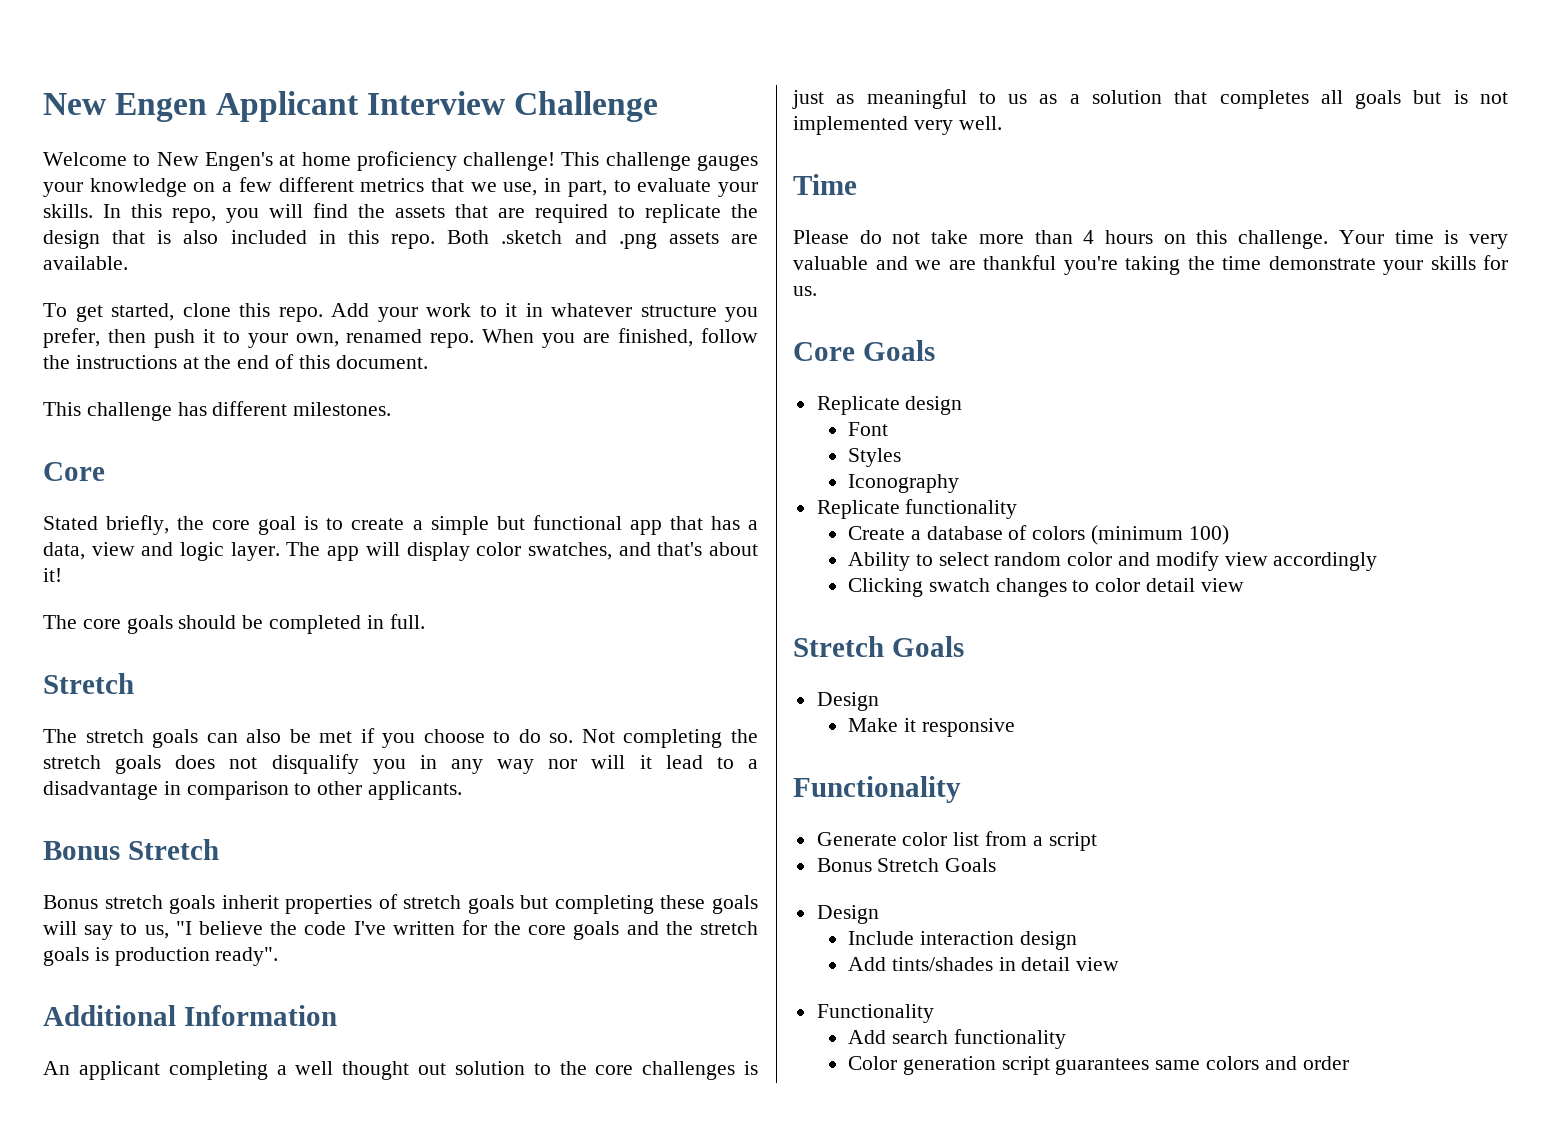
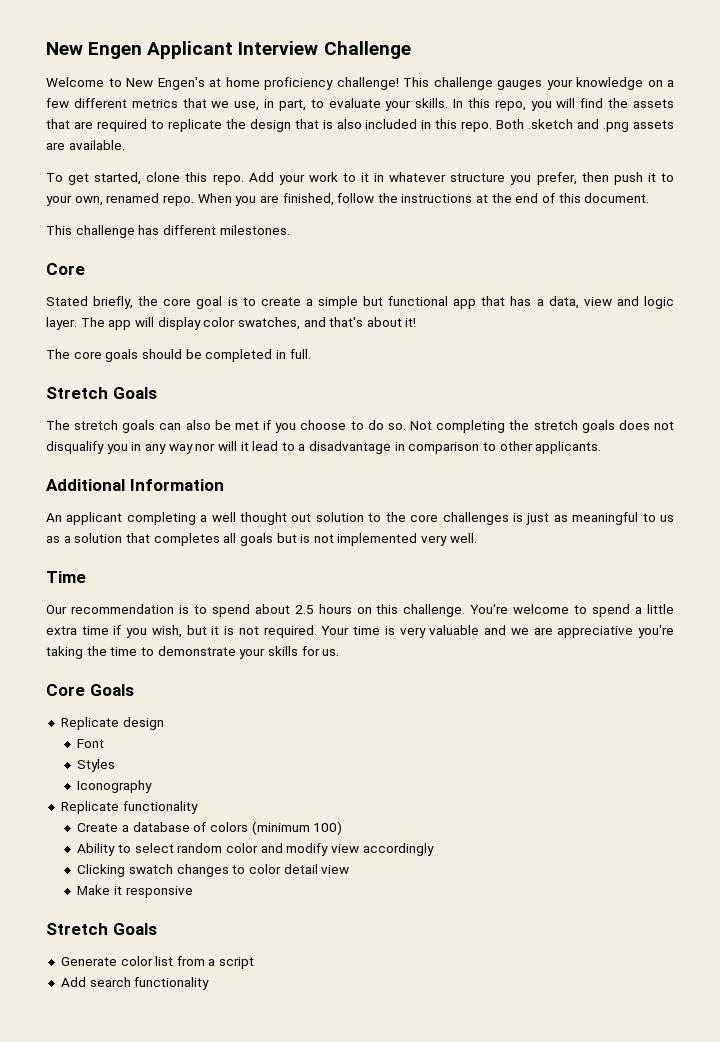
  The core goals should be completed in full.
- Stretch
+ Stretch Goals
  Not completing the stretch goals does not disqualify you in any way nor will it lead to a disadvantage in comparison to other applicants.
- Bonus Stretch
- Bonus stretch goals inherit properties of stretch goals but completing these goals will say to us, "I believe the code I've written for the core goals and the stretch goals is production ready".
- Please do not take more than 4 hours on this challenge.
+ Our recommendation is to spend about 2.5 hours on this challenge. You're welcome to spend a little extra time if you wish, but it is not required.
- Your time is very valuable and we are thankful you're taking the time demonstrate your skills for us.
+ Your time is very valuable and we are appreciative you're taking the time to demonstrate your skills for us.
  Clicking swatch changes to color detail view
- Stretch Goals
- Design
  Make it responsive
- Functionality
+ Stretch Goals
- Bonus Stretch Goals
- Design
- Include interaction design
- Add tints/shades in detail view
- Functionality
  Add search functionality
- Color generation script guarantees same colors and order

